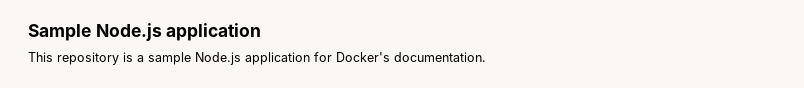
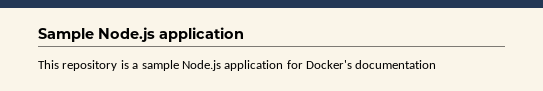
- This repository is a sample Node.js application for Docker's documentation.
+ This repository is a sample Node.js application for Docker's documentation

